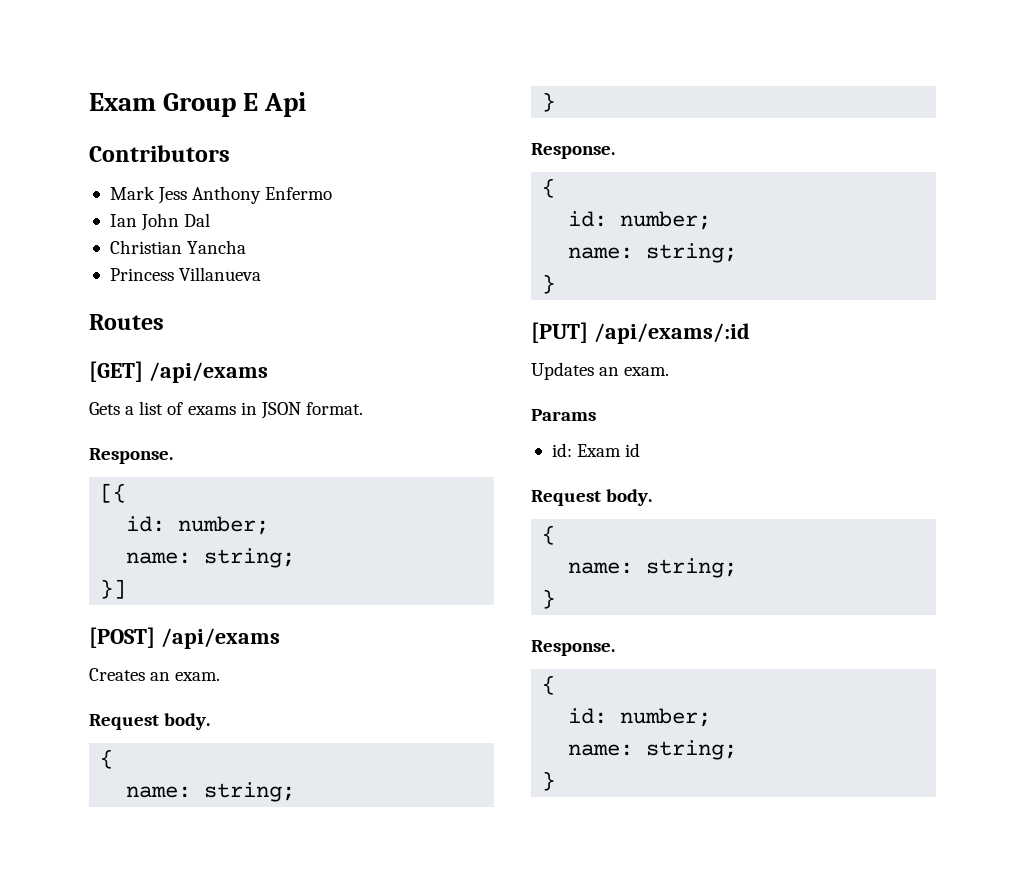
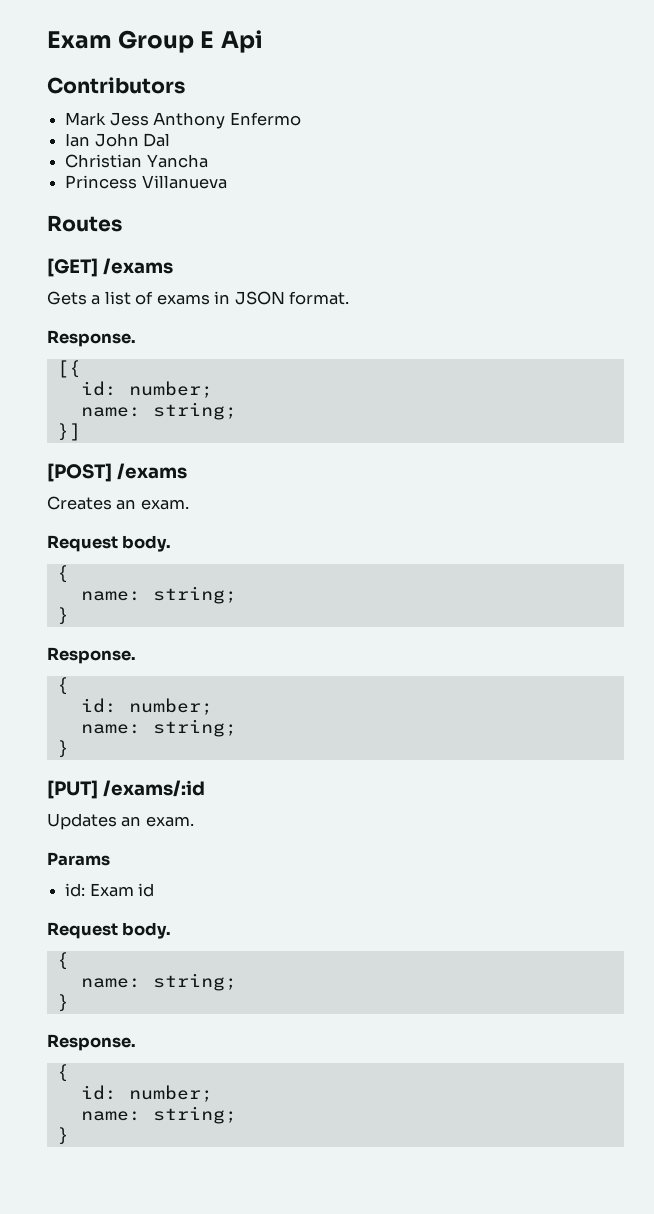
- [GET] /api/exams
+ [GET] /exams
- [POST] /api/exams
+ [POST] /exams
- [PUT] /api/exams/:id
+ [PUT] /exams/:id

